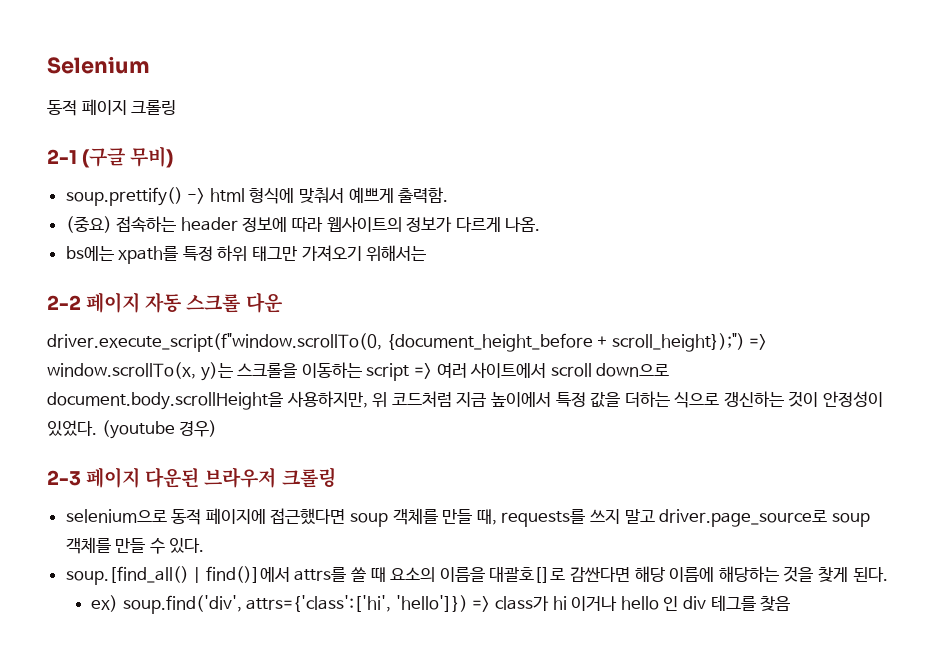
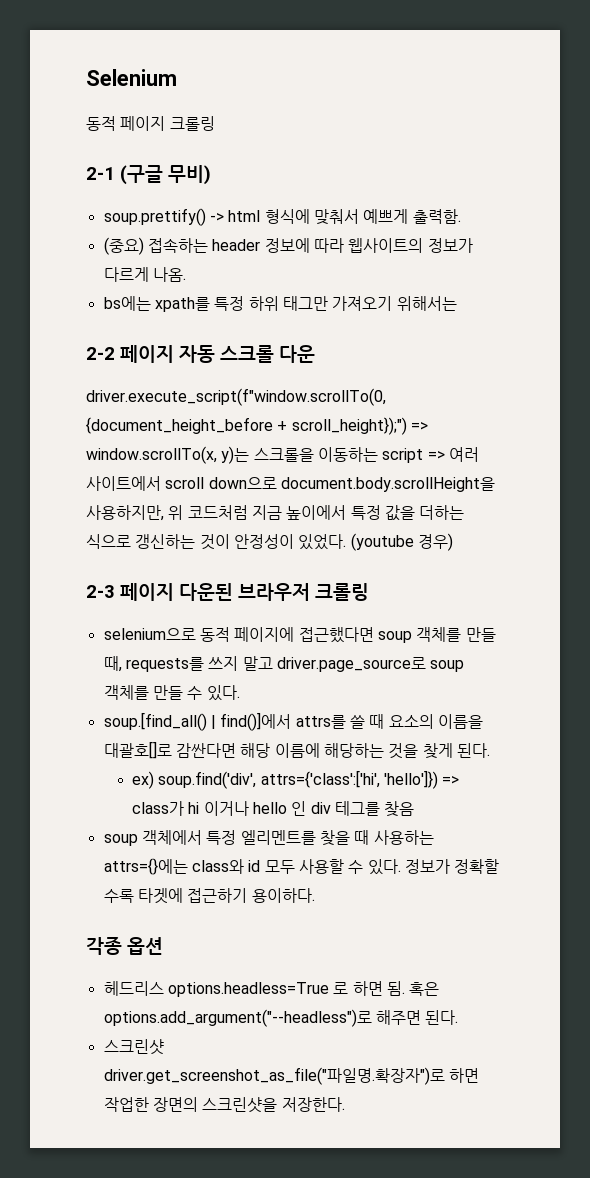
+ soup 객체에서 특정 엘리멘트를 찾을 때 사용하는 attrs={}에는 class와 id 모두 사용할 수 있다. 정보가 정확할 수록 타겟에 접근하기 용이하다.
+ 각종 옵션
+ 헤드리스 options.headless=True 로 하면 됨. 혹은 options.add_argument("--headless")로 해주면 된다.
+ 스크린샷 driver.get_screenshot_as_file("파일명.확장자")로 하면 작업한 장면의 스크린샷을 저장한다.

